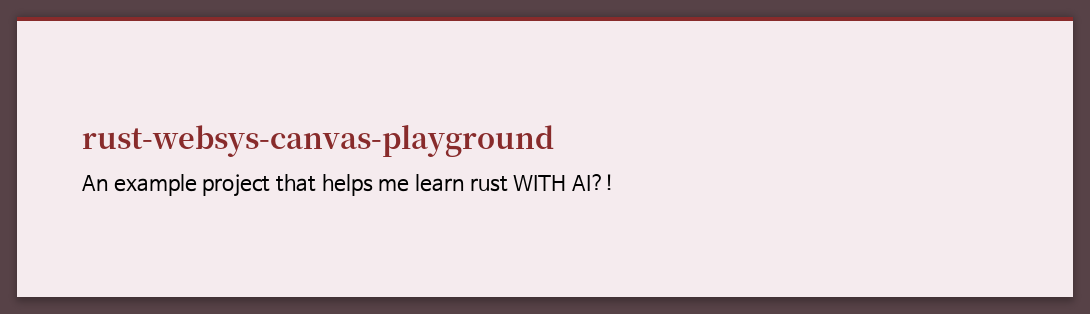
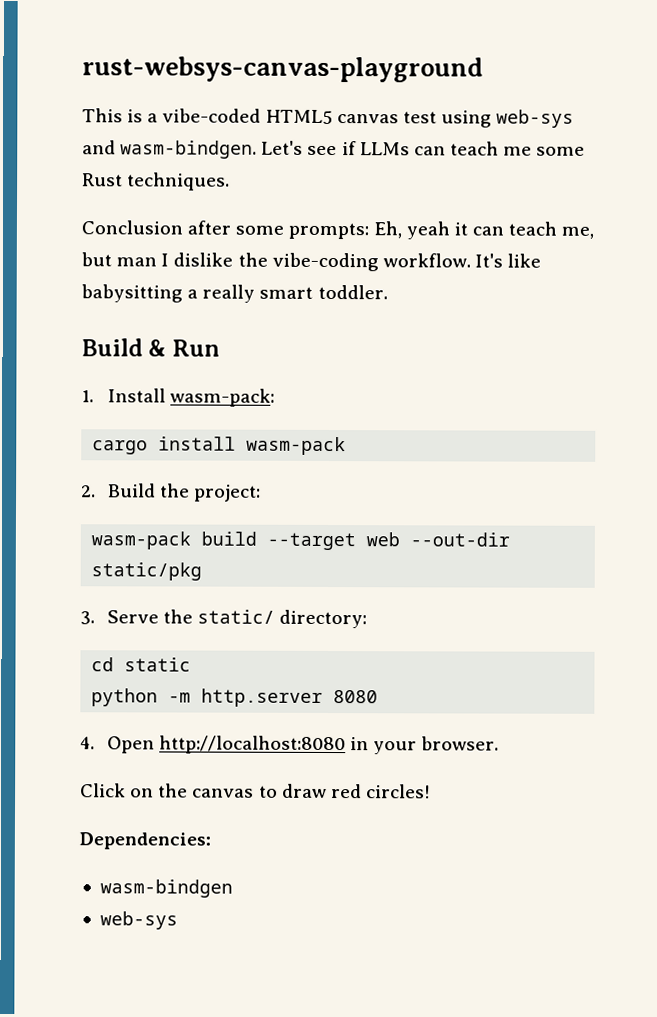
- An example project that helps me learn rust WITH AI?!
+ This is a vibe-coded HTML5 canvas test using web-sys and wasm-bindgen. Let's see if LLMs can teach me some Rust techniques.
+ Conclusion after some prompts: Eh, yeah it can teach me, but man I dislike the vibe-coding workflow. It's like babysitting a really smart toddler.
+ Build & Run
+ 1. Install wasm-pack:
+ cargo install wasm-pack
+ 2. Build the project:
+ wasm-pack build --target web --out-dir static/pkg
+ 3. Serve the static/ directory:
+ cd static
+ python -m http.server 8080
+ 4. Open http://localhost:8080 in your browser.
+ Click on the canvas to draw red circles!
+ Dependencies:
+ wasm-bindgen
+ web-sys

